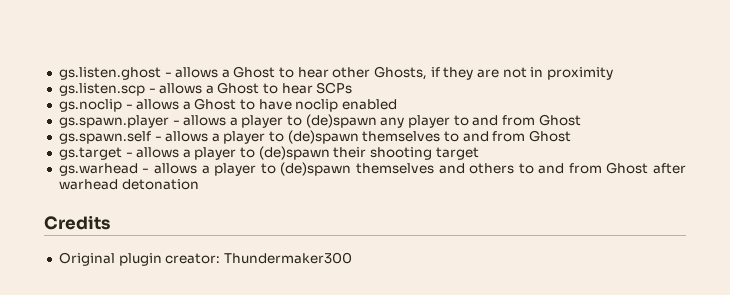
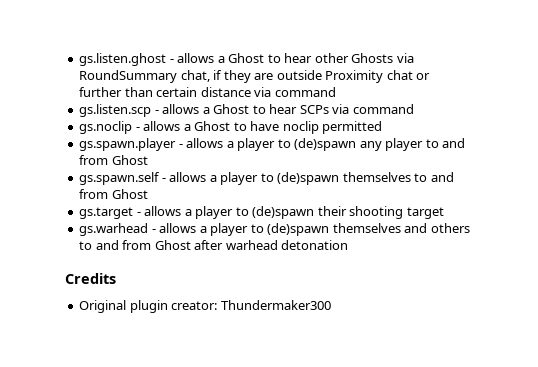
- gs.listen.ghost - allows a Ghost to hear other Ghosts, if they are not in proximity
+ gs.listen.ghost - allows a Ghost to hear other Ghosts via RoundSummary chat, if they are outside Proximity chat or further than certain distance via command
- gs.listen.scp - allows a Ghost to hear SCPs
+ gs.listen.scp - allows a Ghost to hear SCPs via command
- gs.noclip - allows a Ghost to have noclip enabled
+ gs.noclip - allows a Ghost to have noclip permitted

